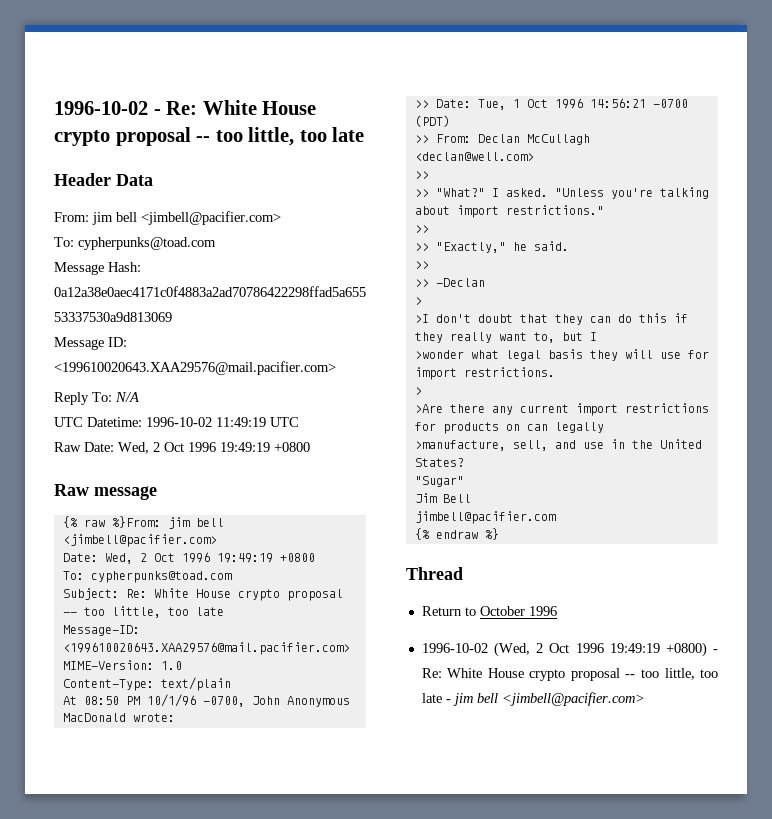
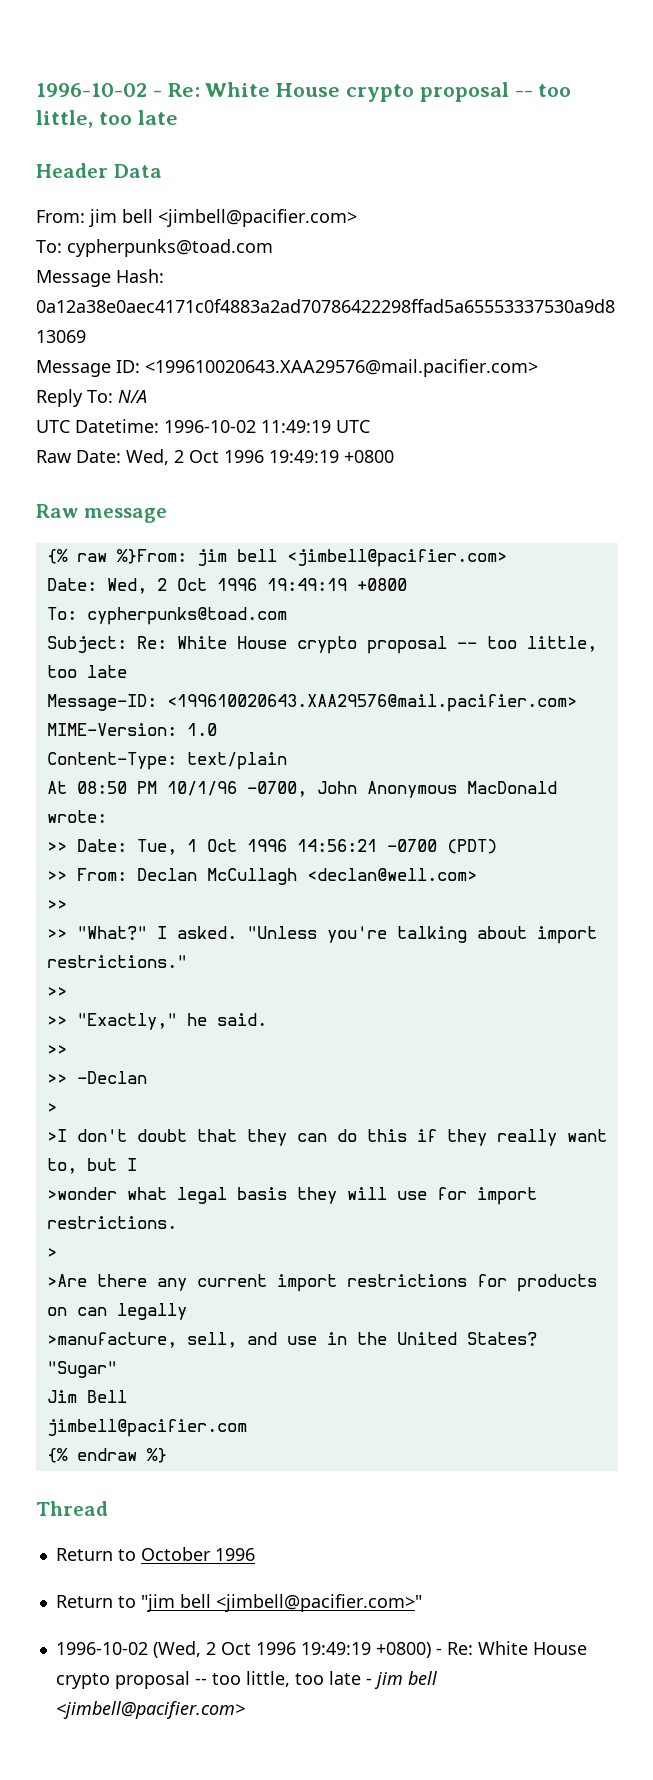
+ Return to "jim bell <jimbell@pacifier.com>"

